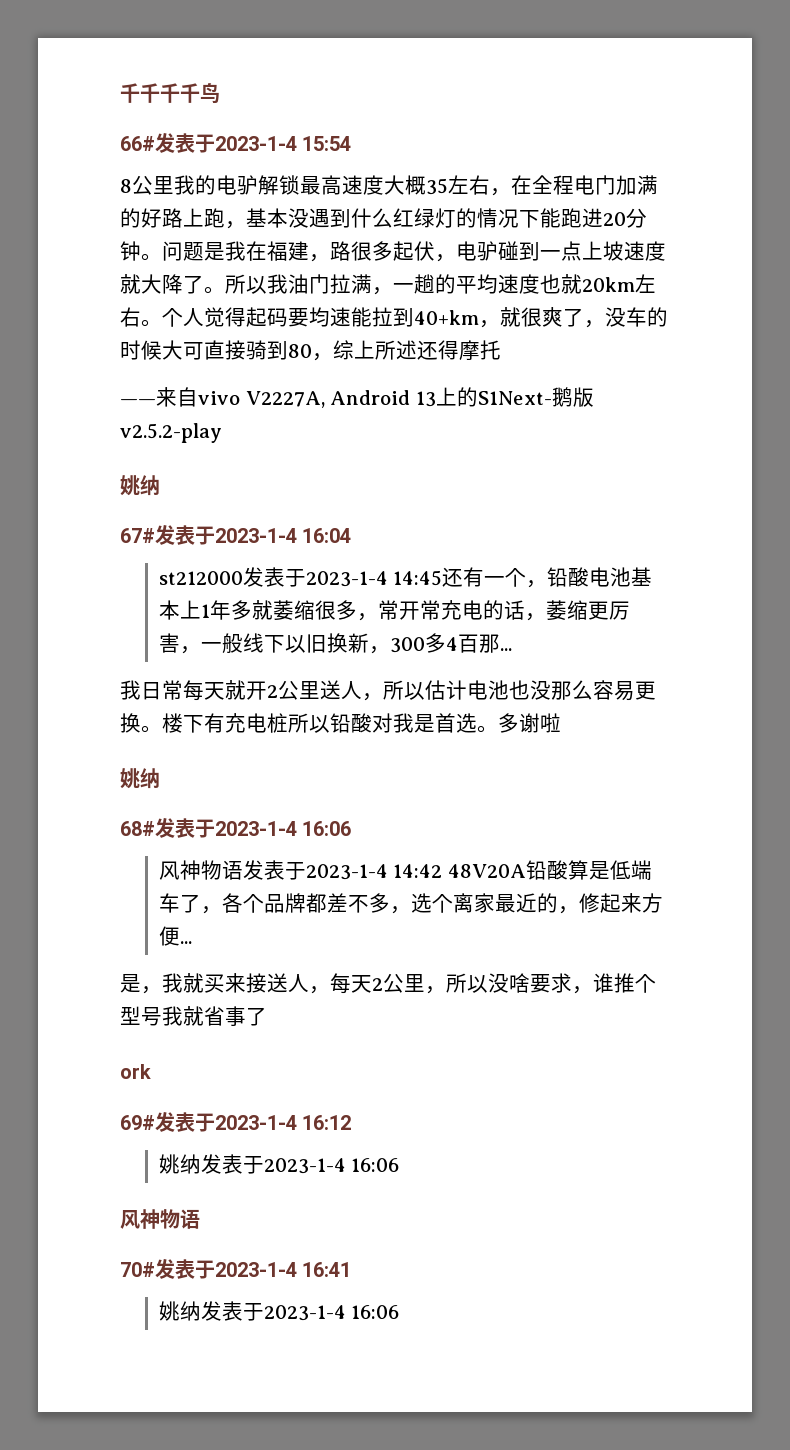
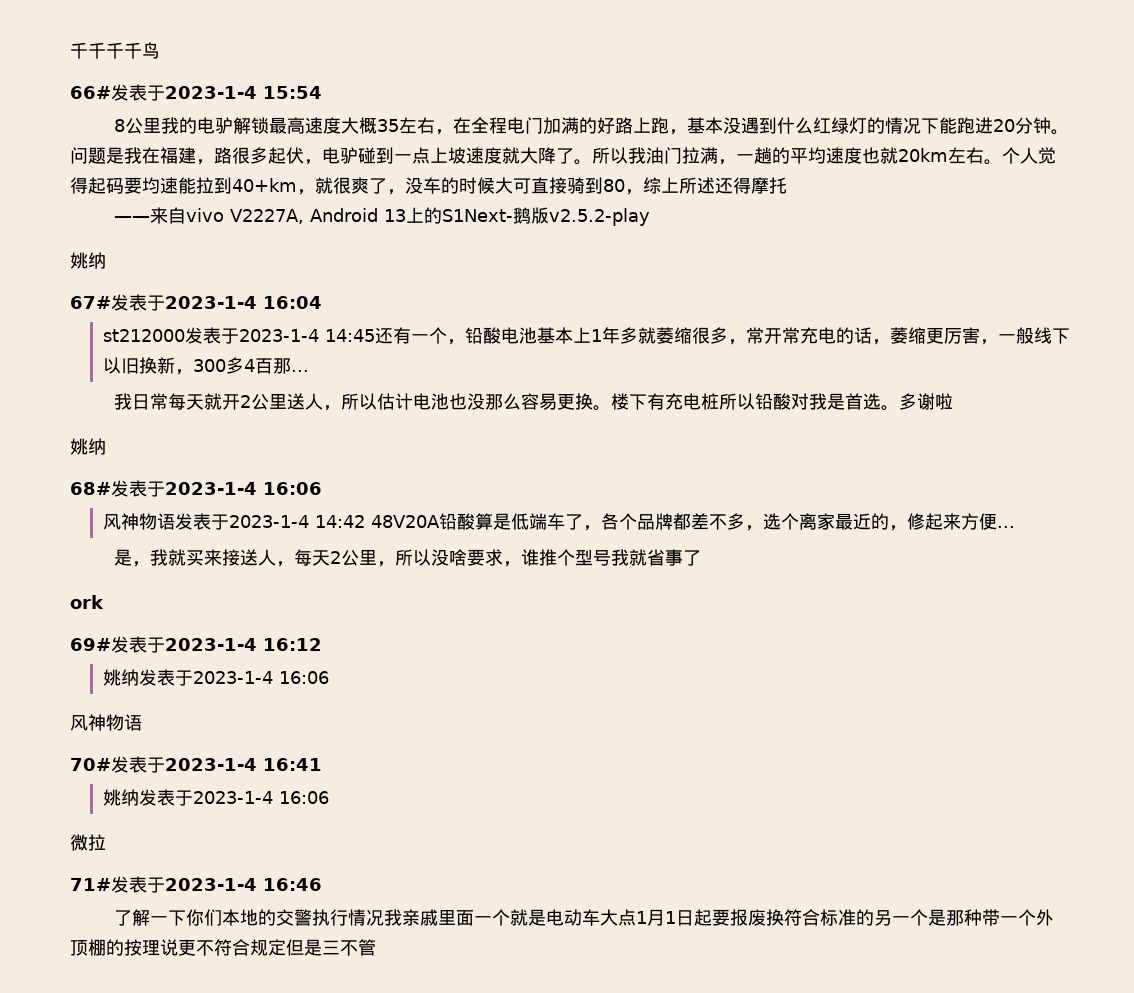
+ 微拉
+ 71#发表于2023-1-4 16:46
+ 了解一下你们本地的交警执行情况我亲戚里面一个就是电动车大点1月1日起要报废换符合标准的另一个是那种带一个外顶棚的按理说更不符合规定但是三不管

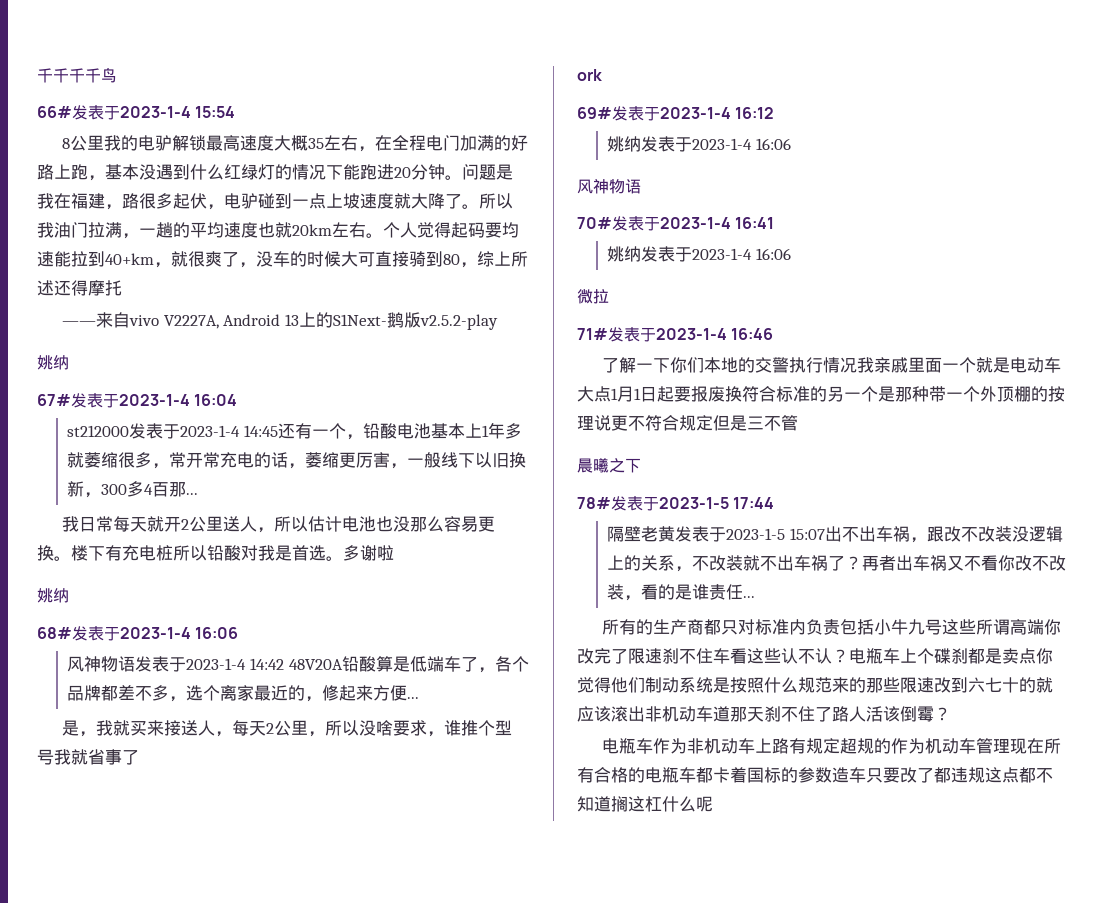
+ 晨曦之下
+ 78#发表于2023-1-5 17:44
+ 隔壁老黄发表于2023-1-5 15:07出不出车祸，跟改不改装没逻辑上的关系，不改装就不出车祸了？再者出车祸又不看你改不改装，看的是谁责任...
+ 所有的生产商都只对标准内负责包括小牛九号这些所谓高端你改完了限速刹不住车看这些认不认？电瓶车上个碟刹都是卖点你觉得他们制动系统是按照什么规范来的那些限速改到六七十的就应该滚出非机动车道那天刹不住了路人活该倒霉？
+ 电瓶车作为非机动车上路有规定超规的作为机动车管理现在所有合格的电瓶车都卡着国标的参数造车只要改了都违规这点都不知道搁这杠什么呢

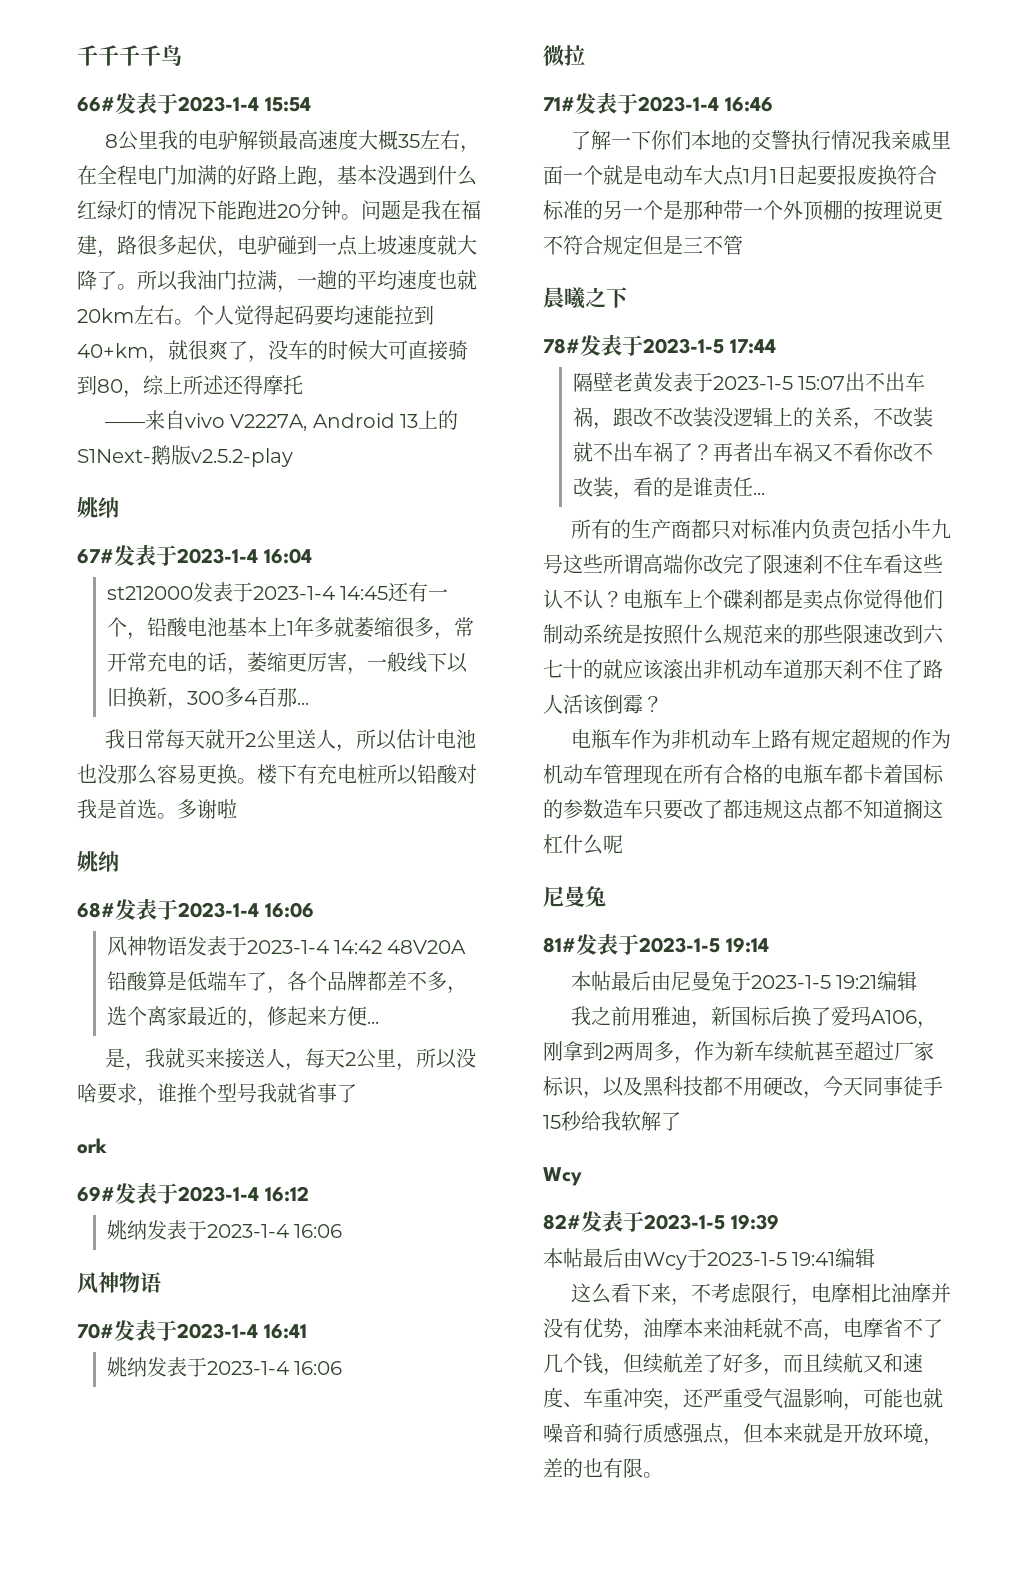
  电瓶车作为非机动车上路有规定超规的作为机动车管理现在所有合格的电瓶车都卡着国标的参数造车只要改了都违规这点都不知道搁这杠什么呢
+ 尼曼兔
+ 81#发表于2023-1-5 19:14
+ 本帖最后由尼曼兔于2023-1-5 19:21编辑
+ 我之前用雅迪，新国标后换了爱玛A106，刚拿到2两周多，作为新车续航甚至超过厂家标识，以及黑科技都不用硬改，今天同事徒手15秒给我软解了
+ Wcy
+ 82#发表于2023-1-5 19:39
+ 本帖最后由Wcy于2023-1-5 19:41编辑
+ 这么看下来，不考虑限行，电摩相比油摩并没有优势，油摩本来油耗就不高，电摩省不了几个钱，但续航差了好多，而且续航又和速度、车重冲突，还严重受气温影响，可能也就噪音和骑行质感强点，但本来就是开放环境，差的也有限。

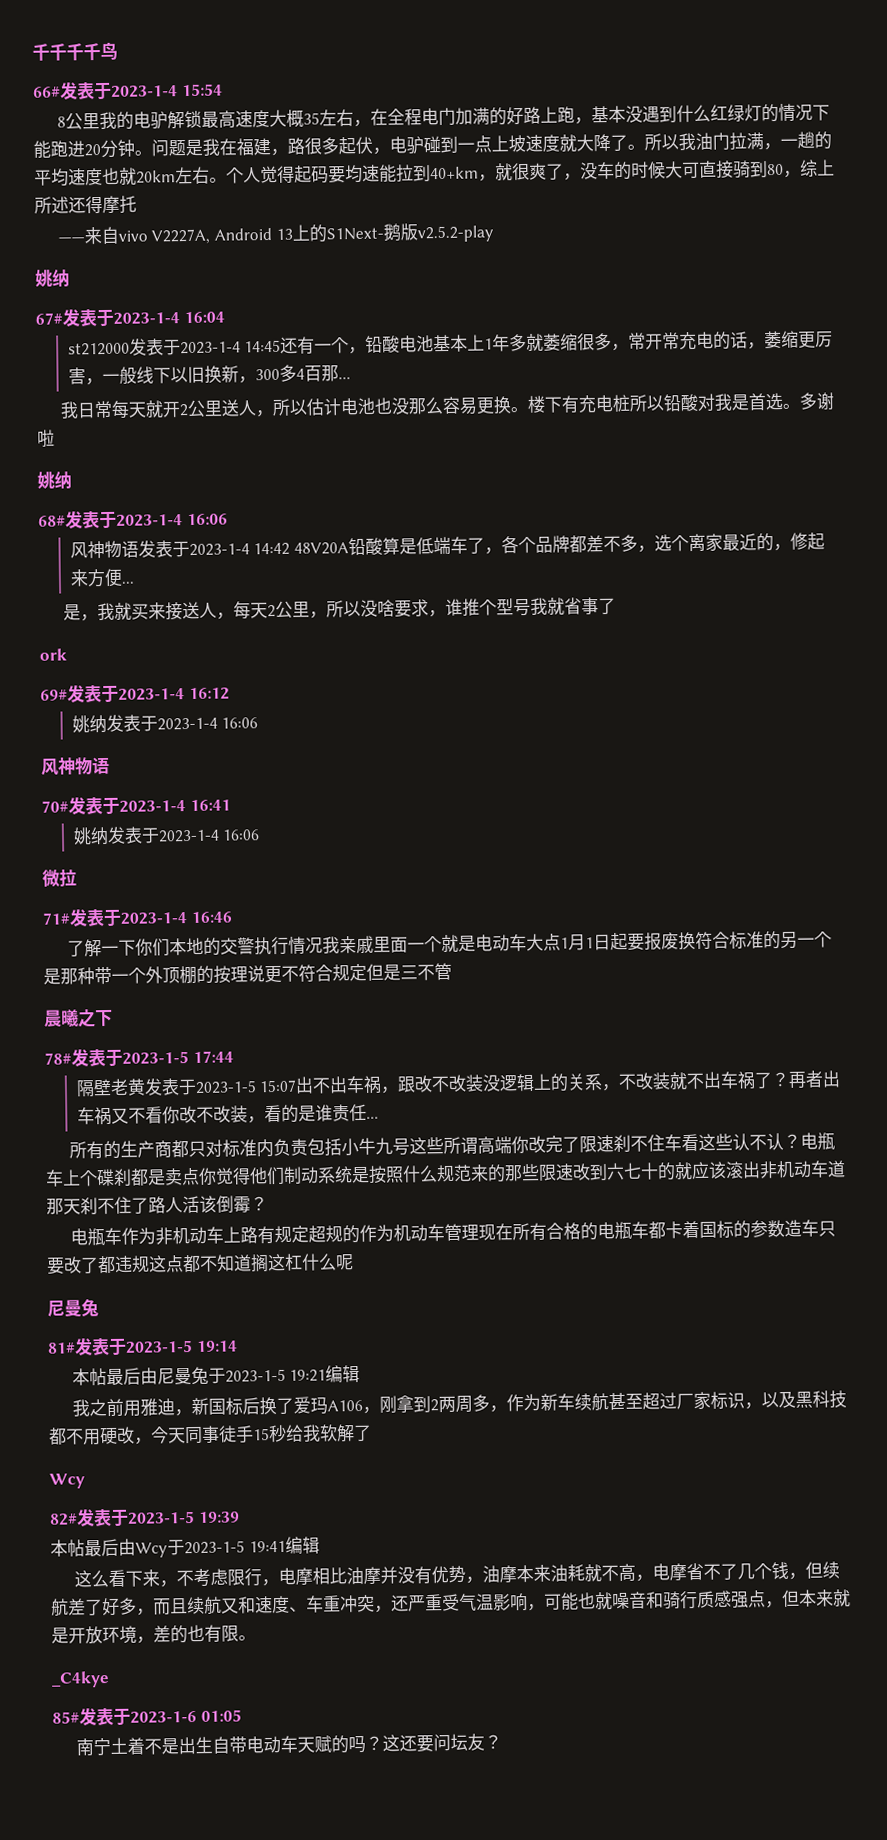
+ _C4kye
+ 85#发表于2023-1-6 01:05
+ 南宁土着不是出生自带电动车天赋的吗？这还要问坛友？

